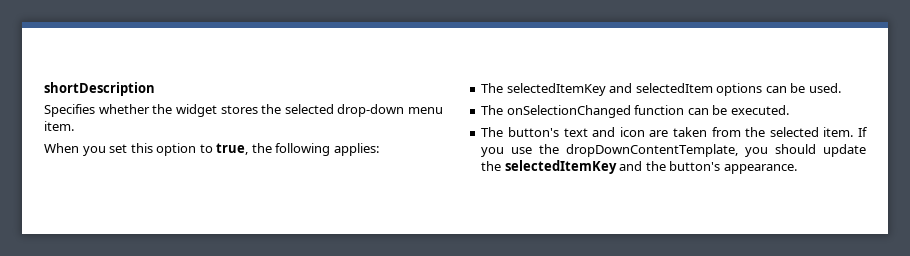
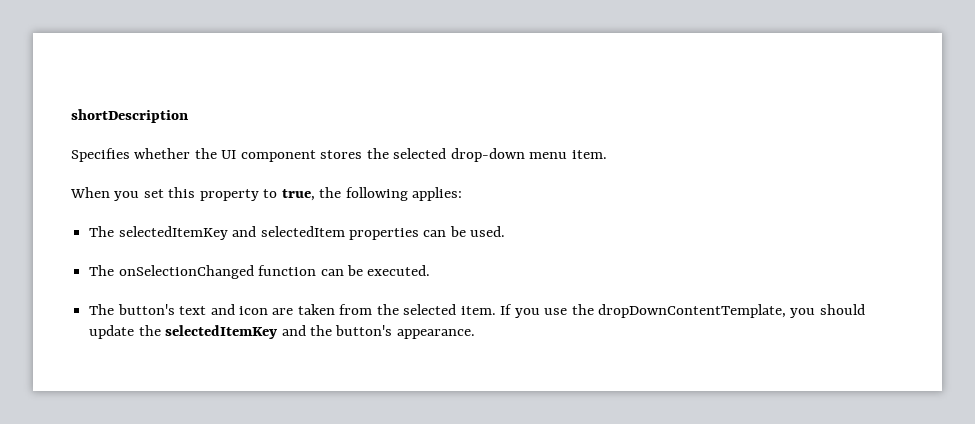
- Specifies whether the widget stores the selected drop-down menu item.
+ Specifies whether the UI component stores the selected drop-down menu item.
- When you set this option to true, the following applies:
+ When you set this property to true, the following applies:
- The selectedItemKey and selectedItem options can be used.
+ The selectedItemKey and selectedItem properties can be used.

